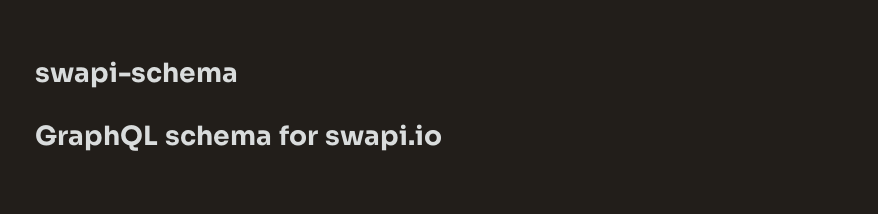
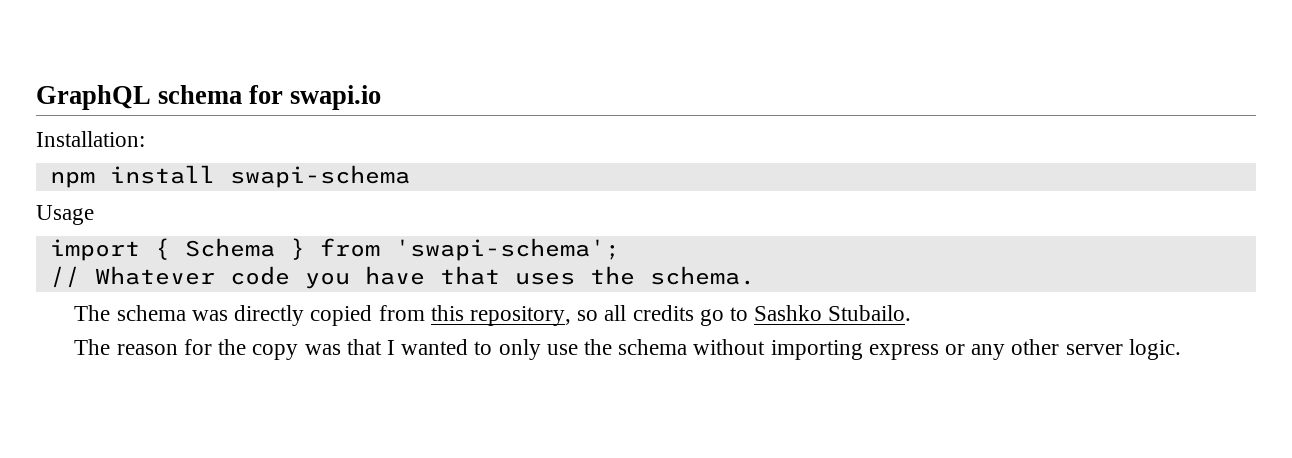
- swapi-schema
+ Installation:
+ npm install swapi-schema
+ Usage
+ import { Schema } from 'swapi-schema';
+ // Whatever code you have that uses the schema.
+ The schema was directly copied from this repository, so all credits go to Sashko Stubailo.
+ The reason for the copy was that I wanted to only use the schema without importing express or any other server logic.

